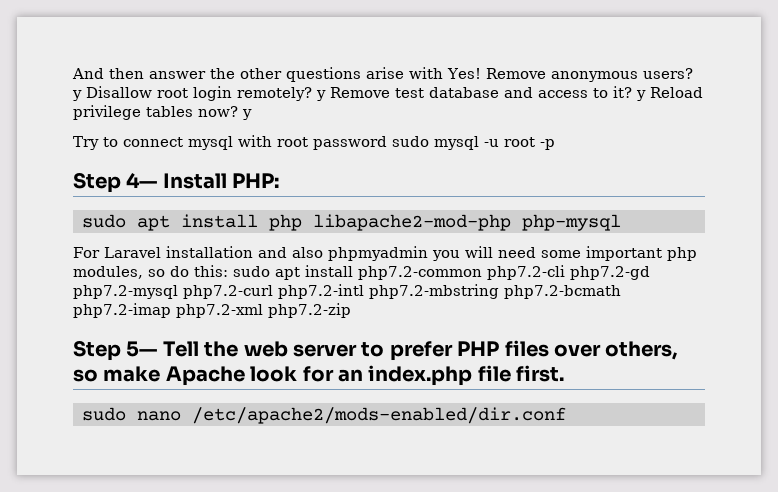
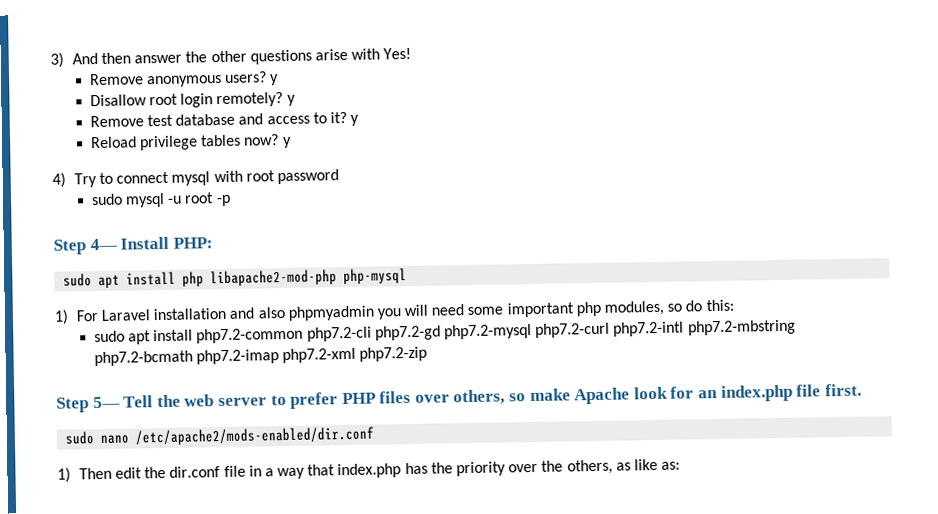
- And then answer the other questions arise with Yes! Remove anonymous users? y Disallow root login remotely? y Remove test database and access to it? y Reload privilege tables now? y
+ 3) And then answer the other questions arise with Yes!
+ Remove anonymous users? y
+ Disallow root login remotely? y
+ Remove test database and access to it? y
+ Reload privilege tables now? y
- Try to connect mysql with root password sudo mysql -u root -p
+ 4) Try to connect mysql with root password
+ sudo mysql -u root -p
- For Laravel installation and also phpmyadmin you will need some important php modules, so do this: sudo apt install php7.2-common php7.2-cli php7.2-gd php7.2-mysql php7.2-curl php7.2-intl php7.2-mbstring php7.2-bcmath php7.2-imap php7.2-xml php7.2-zip
+ 1) For Laravel installation and also phpmyadmin you will need some important php modules, so do this:
+ sudo apt install php7.2-common php7.2-cli php7.2-gd php7.2-mysql php7.2-curl php7.2-intl php7.2-mbstring php7.2-bcmath php7.2-imap php7.2-xml php7.2-zip
+ 1) Then edit the dir.conf file in a way that index.php has the priority over the others, as like as:

